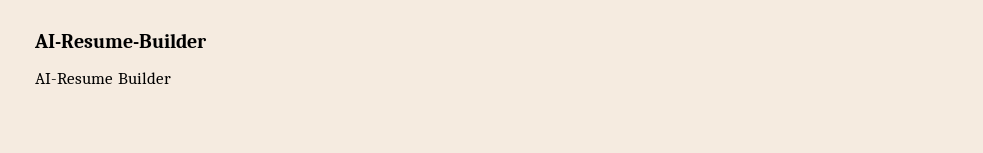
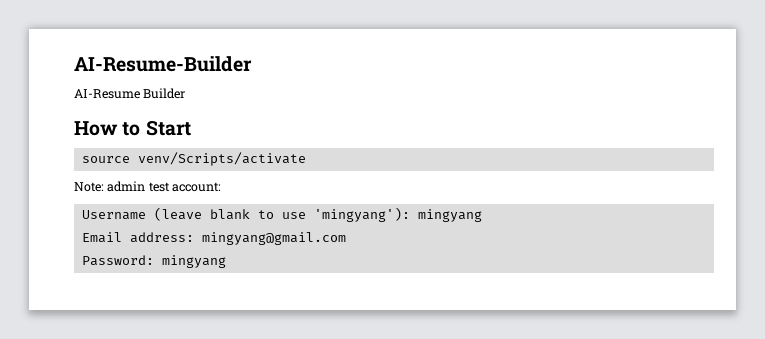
+ How to Start
+ source venv/Scripts/activate
+ Note: admin test account:
+ Username (leave blank to use 'mingyang'): mingyang
+ Email address: mingyang@gmail.com
+ Password: mingyang

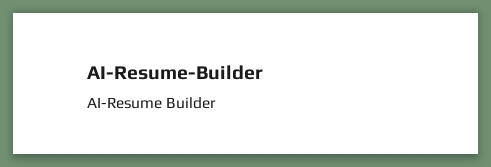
- How to Start
- source venv/Scripts/activate
- Note: admin test account:
- Username (leave blank to use 'mingyang'): mingyang
- Email address: mingyang@gmail.com
- Password: mingyang

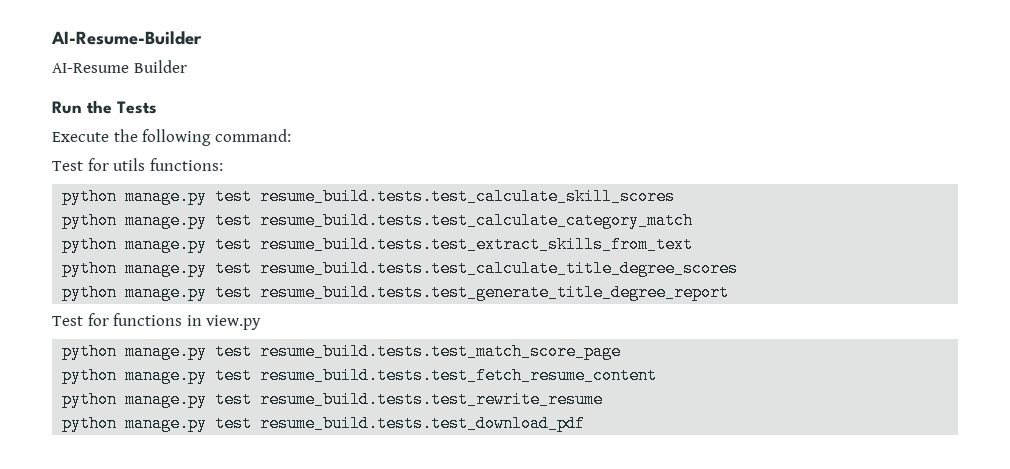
+ Run the Tests
+ Execute the following command:
+ Test for utils functions:
+ python manage.py test resume_build.tests.test_calculate_skill_scores
+ python manage.py test resume_build.tests.test_calculate_category_match
+ python manage.py test resume_build.tests.test_extract_skills_from_text
+ python manage.py test resume_build.tests.test_calculate_title_degree_scores
+ python manage.py test resume_build.tests.test_generate_title_degree_report
+ Test for functions in view.py
+ python manage.py test resume_build.tests.test_match_score_page
+ python manage.py test resume_build.tests.test_fetch_resume_content
+ python manage.py test resume_build.tests.test_rewrite_resume
+ python manage.py test resume_build.tests.test_download_pdf

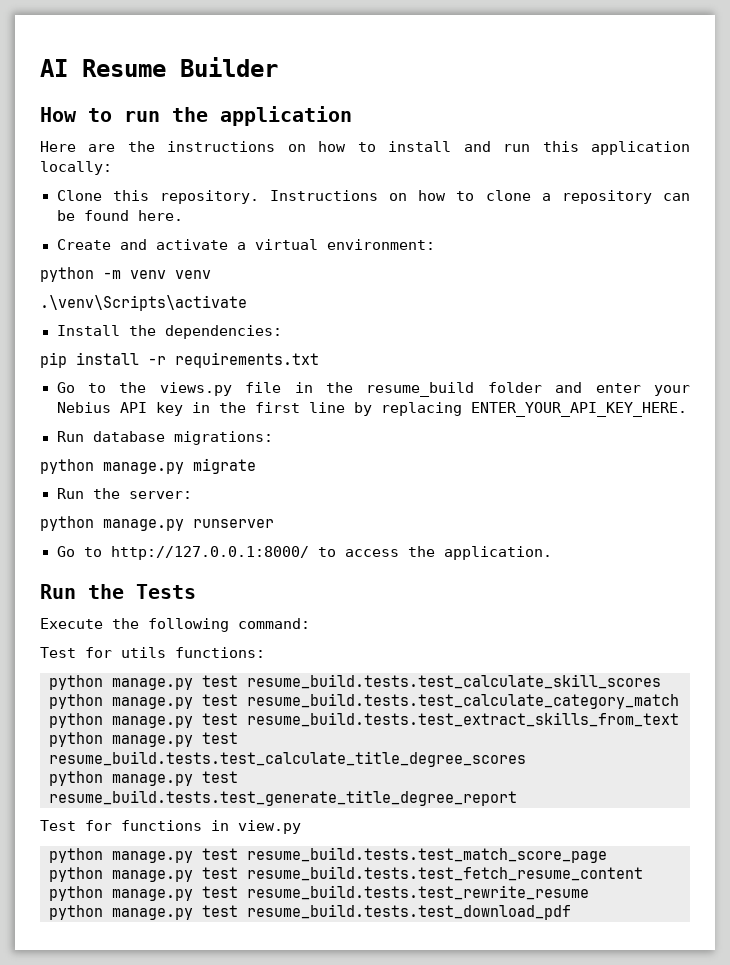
- AI-Resume-Builder
- AI-Resume Builder
+ AI Resume Builder
+ How to run the application
+ Here are the instructions on how to install and run this application locally:
+ Clone this repository. Instructions on how to clone a repository can be found here.
+ Create and activate a virtual environment:
+ python -m venv venv
+ .\venv\Scripts\activate
+ Install the dependencies:
+ pip install -r requirements.txt
+ Go to the views.py file in the resume_build folder and enter your Nebius API key in the first line by replacing ENTER_YOUR_API_KEY_HERE.
+ Run database migrations:
+ python manage.py migrate
+ Run the server:
+ python manage.py runserver
+ Go to http://127.0.0.1:8000/ to access the application.

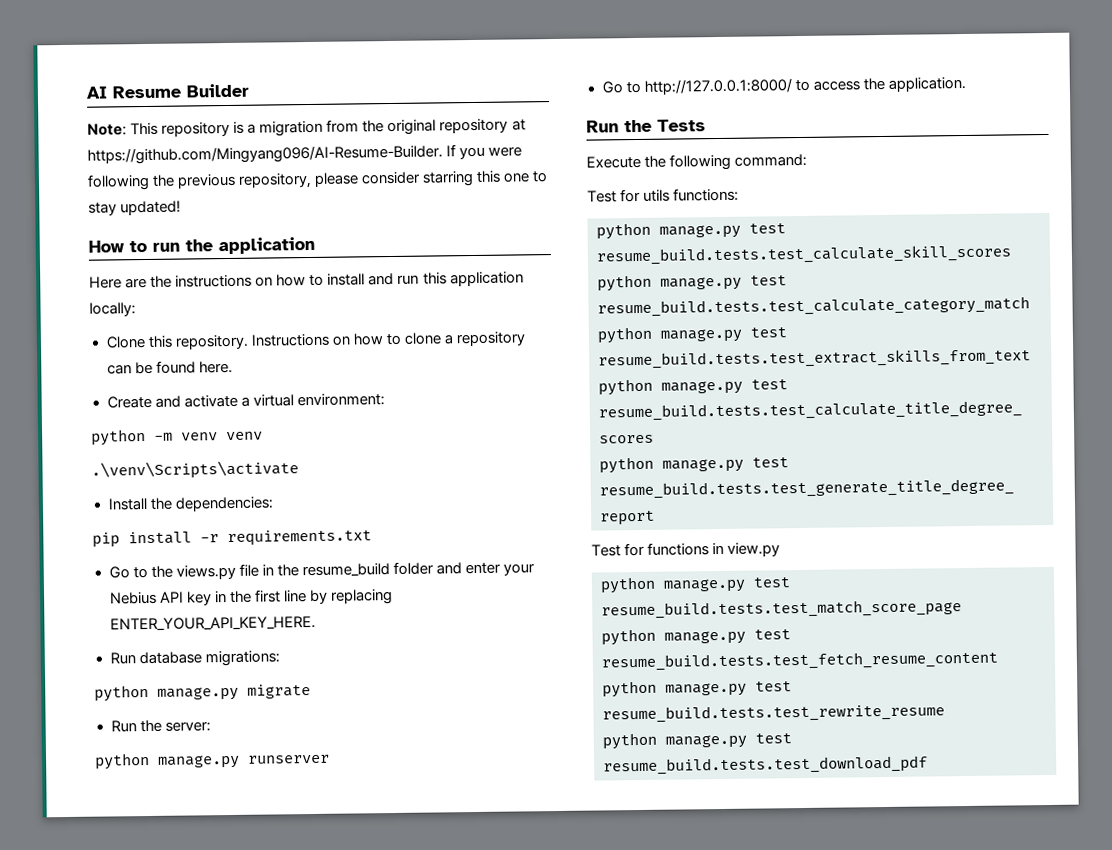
+ Note: This repository is a migration from the original repository at https://github.com/Mingyang096/AI-Resume-Builder. If you were following the previous repository, please consider starring this one to stay updated!

